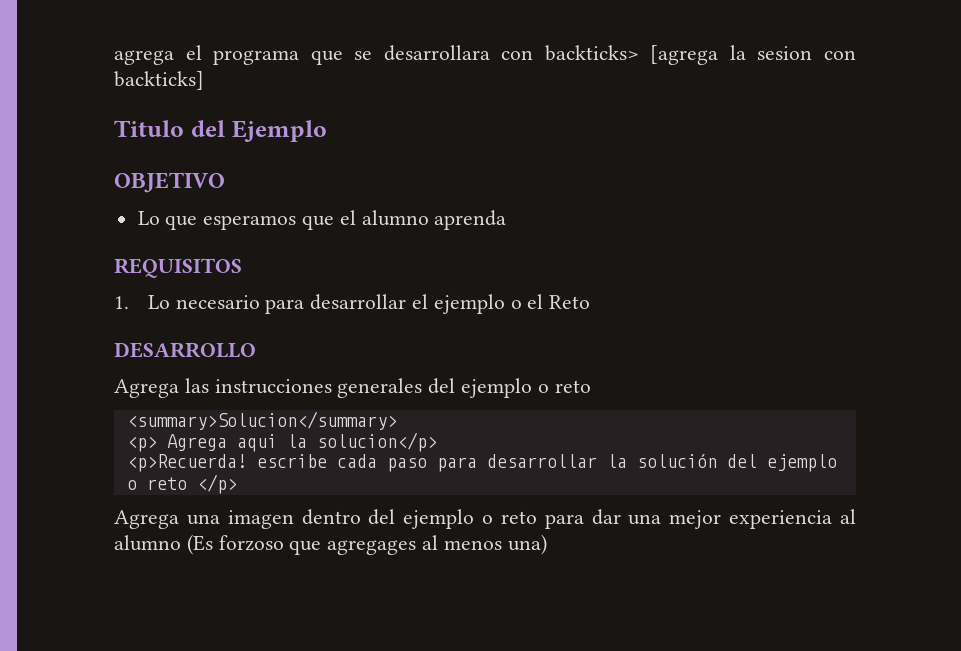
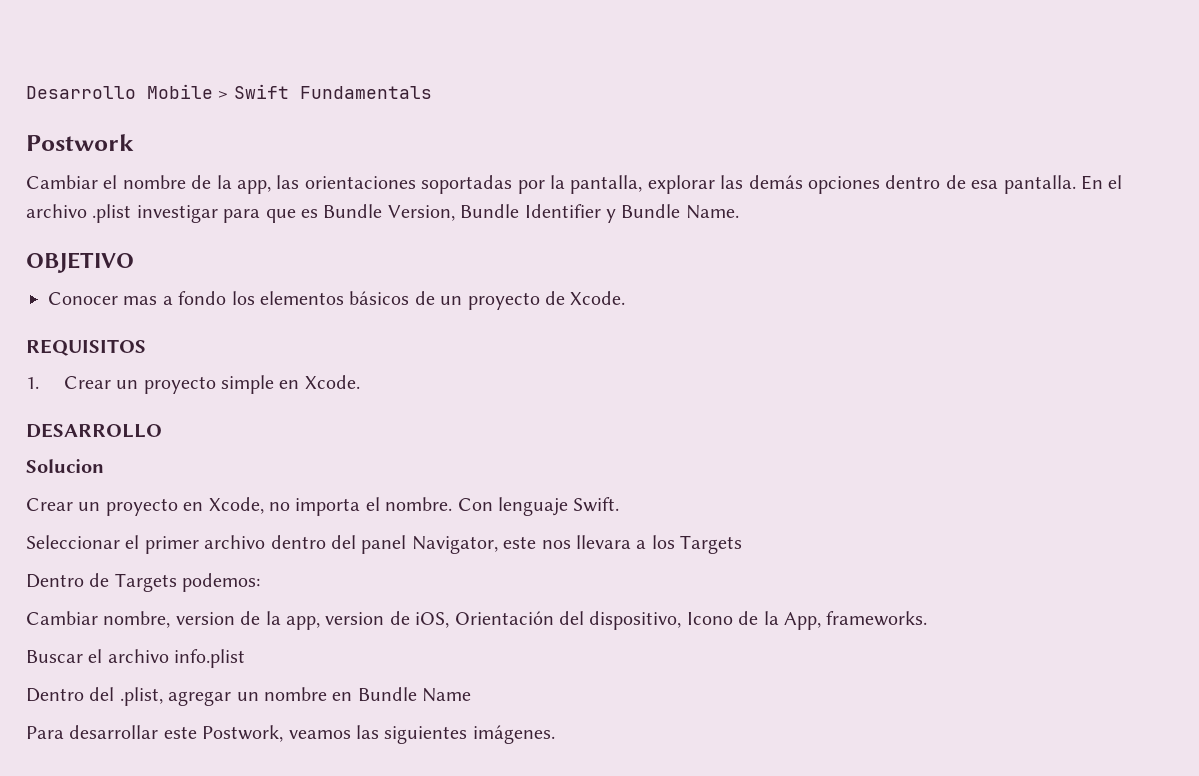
- agrega el programa que se desarrollara con backticks> [agrega la sesion con backticks]
- Titulo del Ejemplo
+ Desarrollo Mobile > Swift Fundamentals
+ Postwork
+ Cambiar el nombre de la app, las orientaciones soportadas por la pantalla, explorar las demás opciones dentro de esa pantalla. En el archivo .plist investigar para que es Bundle Version, Bundle Identifier y Bundle Name.
  OBJETIVO
- Lo que esperamos que el alumno aprenda
+ Conocer mas a fondo los elementos básicos de un proyecto de Xcode.
  REQUISITOS
- 1. Lo necesario para desarrollar el ejemplo o el Reto
+ 1. Crear un proyecto simple en Xcode.
  DESARROLLO
- Agrega las instrucciones generales del ejemplo o reto
- <summary>Solucion</summary>
- <p> Agrega aqui la solucion</p>
- <p>Recuerda! escribe cada paso para desarrollar la solución del ejemplo o reto </p>
- Agrega una imagen dentro del ejemplo o reto para dar una mejor experiencia al alumno (Es forzoso que agregages al menos una)
+ Solucion
+ Crear un proyecto en Xcode, no importa el nombre. Con lenguaje Swift.
+ Seleccionar el primer archivo dentro del panel Navigator, este nos llevara a los Targets
+ Dentro de Targets podemos:
+ Cambiar nombre, version de la app, version de iOS, Orientación del dispositivo, Icono de la App, frameworks.
+ Buscar el archivo info.plist
+ Dentro del .plist, agregar un nombre en Bundle Name
+ Para desarrollar este Postwork, veamos las siguientes imágenes.

